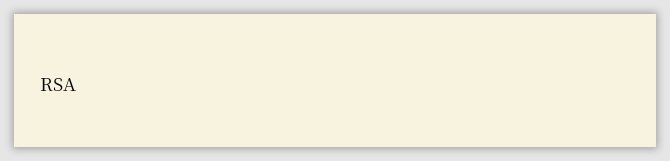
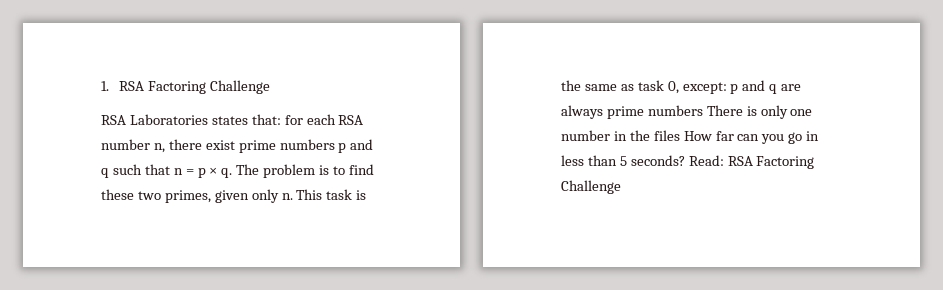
- RSA
+ 1. RSA Factoring Challenge
+ RSA Laboratories states that: for each RSA number n, there exist prime numbers p and q such that n = p × q. The problem is to find these two primes, given only n. This task is the same as task 0, except: p and q are always prime numbers There is only one number in the files How far can you go in less than 5 seconds? Read: RSA Factoring Challenge

